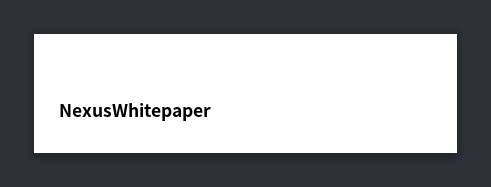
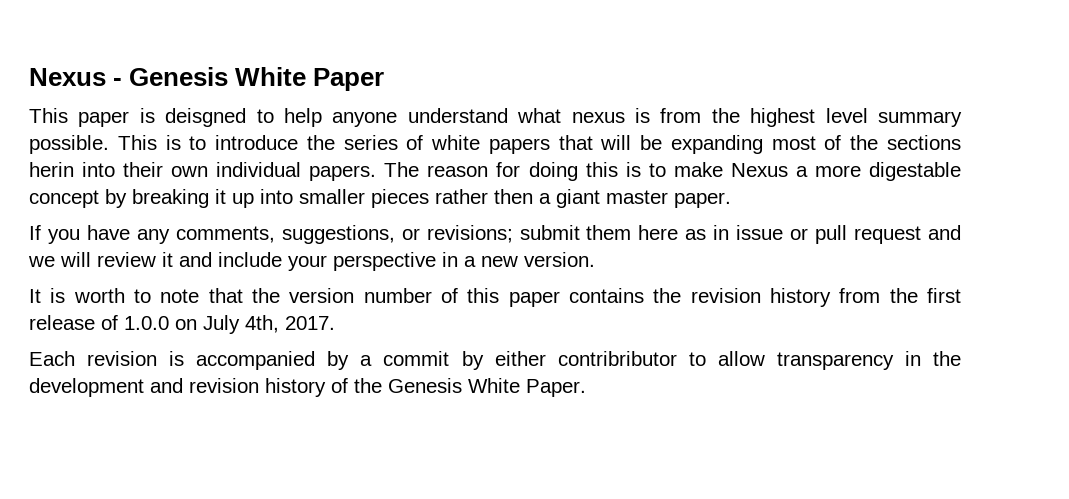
- NexusWhitepaper
+ Nexus - Genesis White Paper
+ This paper is deisgned to help anyone understand what nexus is from the highest level summary possible. This is to introduce the series of white papers that will be expanding most of the sections herin into their own individual papers. The reason for doing this is to make Nexus a more digestable concept by breaking it up into smaller pieces rather then a giant master paper.
+ If you have any comments, suggestions, or revisions; submit them here as in issue or pull request and we will review it and include your perspective in a new version.
+ It is worth to note that the version number of this paper contains the revision history from the first release of 1.0.0 on July 4th, 2017.
+ Each revision is accompanied by a commit by either contribributor to allow transparency in the development and revision history of the Genesis White Paper.

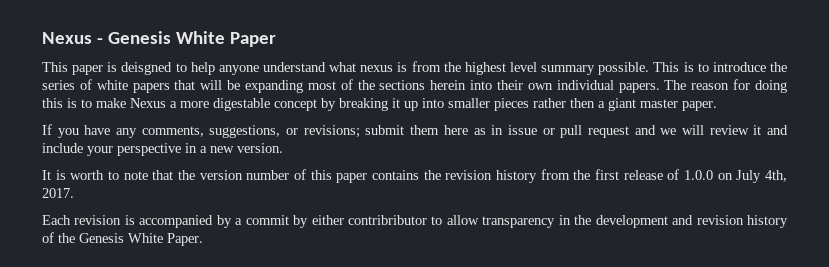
- This is to introduce the series of white papers that will be expanding most of the sections herin into their own individual papers.
+ This is to introduce the series of white papers that will be expanding most of the sections herein into their own individual papers.

